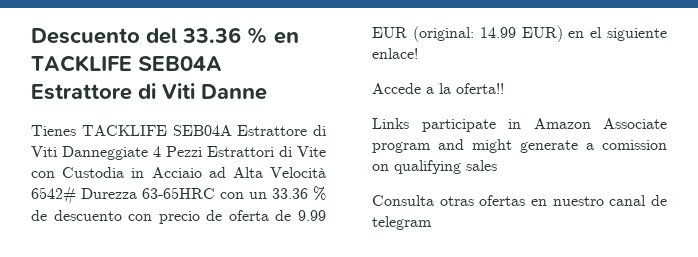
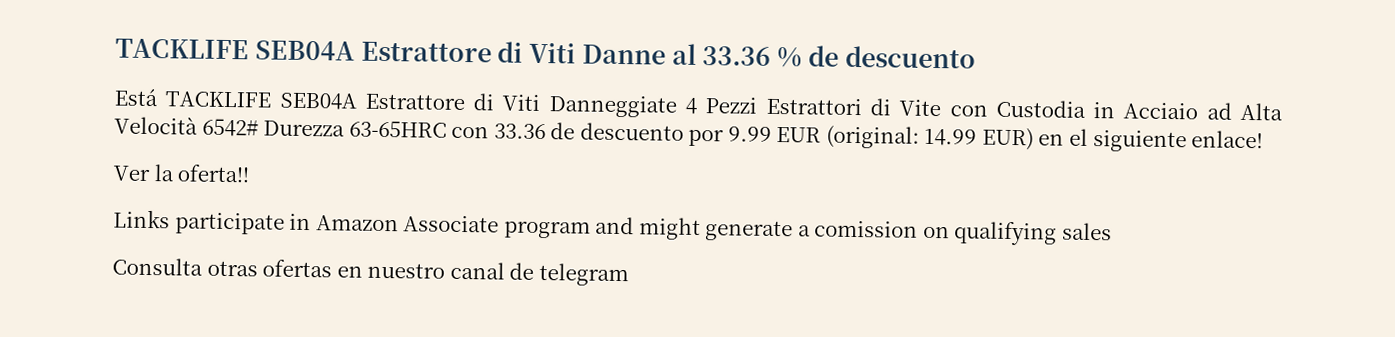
- Descuento del 33.36 % en TACKLIFE SEB04A Estrattore di Viti Danne
- Tienes TACKLIFE SEB04A Estrattore di Viti Danneggiate 4 Pezzi Estrattori di Vite con Custodia in Acciaio ad Alta Velocità 6542# Durezza 63-65HRC con un 33.36 % de descuento con precio de oferta de 9.99 EUR (original: 14.99 EUR) en el siguiente enlace!
+ TACKLIFE SEB04A Estrattore di Viti Danne al 33.36 % de descuento
+ Está TACKLIFE SEB04A Estrattore di Viti Danneggiate 4 Pezzi Estrattori di Vite con Custodia in Acciaio ad Alta Velocità 6542# Durezza 63-65HRC con 33.36 de descuento por 9.99 EUR (original: 14.99 EUR) en el siguiente enlace!
- Accede a la oferta!!
+ Ver la oferta!!

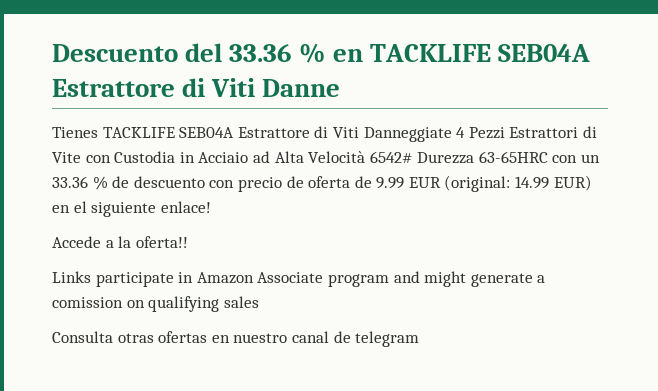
- TACKLIFE SEB04A Estrattore di Viti Danne al 33.36 % de descuento
- Está TACKLIFE SEB04A Estrattore di Viti Danneggiate 4 Pezzi Estrattori di Vite con Custodia in Acciaio ad Alta Velocità 6542# Durezza 63-65HRC con 33.36 de descuento por 9.99 EUR (original: 14.99 EUR) en el siguiente enlace!
+ Descuento del 33.36 % en TACKLIFE SEB04A Estrattore di Viti Danne
+ Tienes TACKLIFE SEB04A Estrattore di Viti Danneggiate 4 Pezzi Estrattori di Vite con Custodia in Acciaio ad Alta Velocità 6542# Durezza 63-65HRC con un 33.36 % de descuento con precio de oferta de 9.99 EUR (original: 14.99 EUR) en el siguiente enlace!
- Ver la oferta!!
+ Accede a la oferta!!

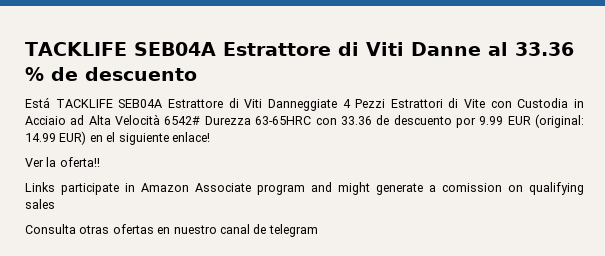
- Descuento del 33.36 % en TACKLIFE SEB04A Estrattore di Viti Danne
- Tienes TACKLIFE SEB04A Estrattore di Viti Danneggiate 4 Pezzi Estrattori di Vite con Custodia in Acciaio ad Alta Velocità 6542# Durezza 63-65HRC con un 33.36 % de descuento con precio de oferta de 9.99 EUR (original: 14.99 EUR) en el siguiente enlace!
+ TACKLIFE SEB04A Estrattore di Viti Danne al 33.36 % de descuento
+ Está TACKLIFE SEB04A Estrattore di Viti Danneggiate 4 Pezzi Estrattori di Vite con Custodia in Acciaio ad Alta Velocità 6542# Durezza 63-65HRC con 33.36 de descuento por 9.99 EUR (original: 14.99 EUR) en el siguiente enlace!
- Accede a la oferta!!
+ Ver la oferta!!

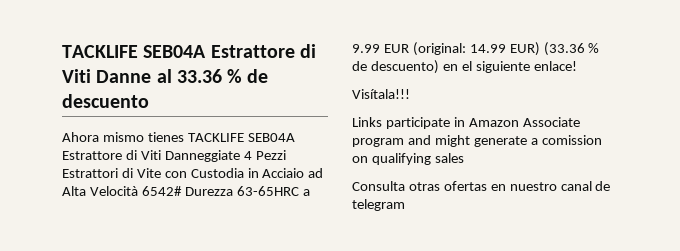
- Está TACKLIFE SEB04A Estrattore di Viti Danneggiate 4 Pezzi Estrattori di Vite con Custodia in Acciaio ad Alta Velocità 6542# Durezza 63-65HRC con 33.36 de descuento por 9.99 EUR (original: 14.99 EUR) en el siguiente enlace!
+ Ahora mismo tienes TACKLIFE SEB04A Estrattore di Viti Danneggiate 4 Pezzi Estrattori di Vite con Custodia in Acciaio ad Alta Velocità 6542# Durezza 63-65HRC a 9.99 EUR (original: 14.99 EUR) (33.36 % de descuento) en el siguiente enlace!
- Ver la oferta!!
+ Visítala!!!

